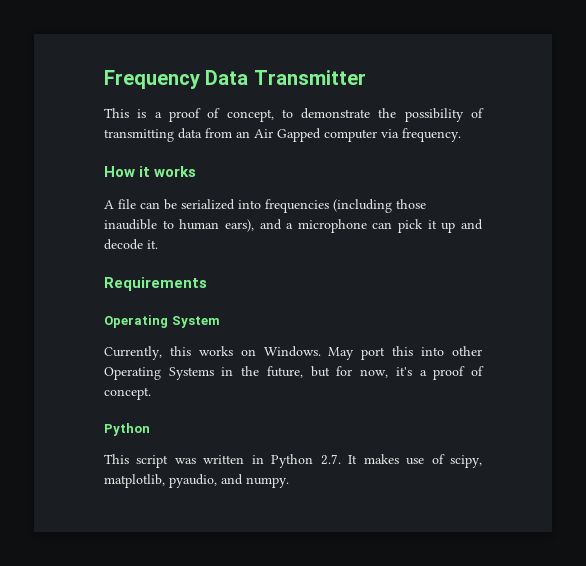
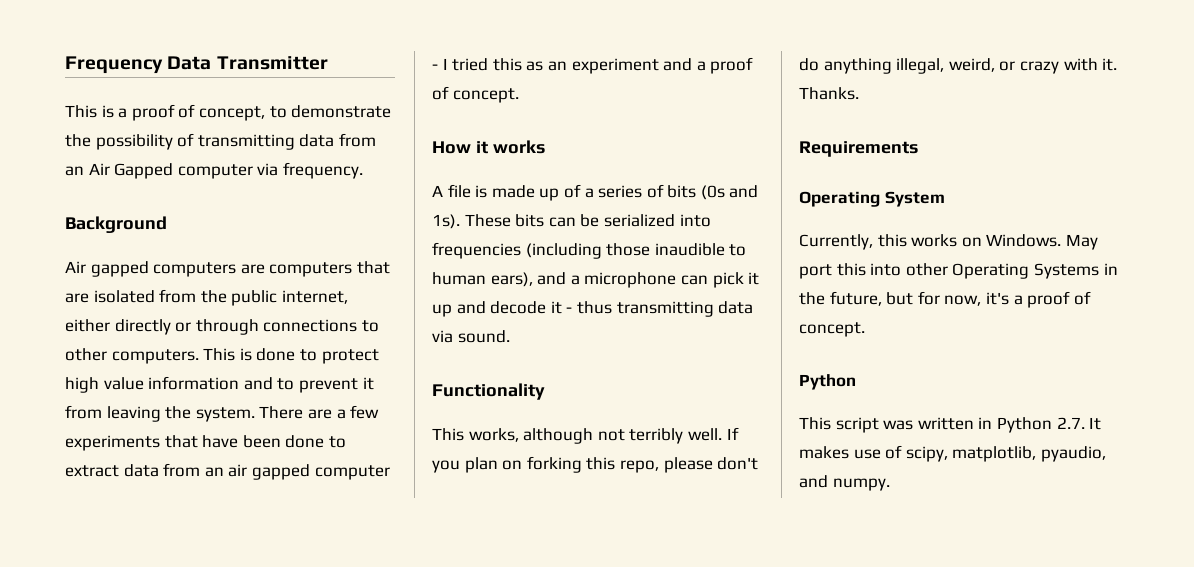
+ Background
+ Air gapped computers are computers that are isolated from the public internet, either directly or through connections to other computers. This is done to protect high value information and to prevent it from leaving the system. There are a few experiments that have been done to extract data from an air gapped computer - I tried this as an experiment and a proof of concept.
- A file can be serialized into frequencies (including those inaudible to human ears), and a microphone can pick it up and decode it.
+ A file is made up of a series of bits (0s and 1s). These bits can be serialized into frequencies (including those inaudible to human ears), and a microphone can pick it up and decode it - thus transmitting data via sound.
+ Functionality
+ This works, although not terribly well. If you plan on forking this repo, please don't do anything illegal, weird, or crazy with it. Thanks.

